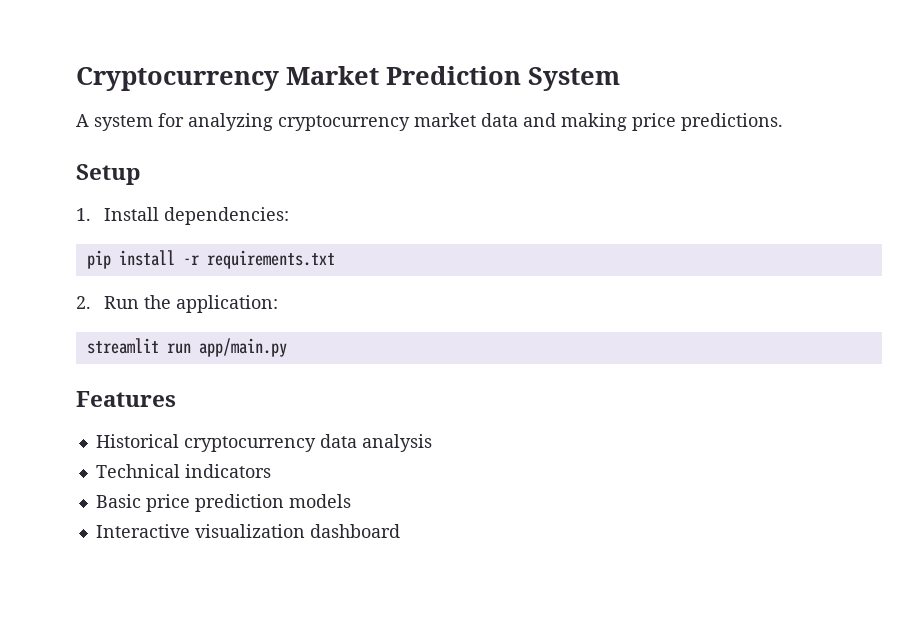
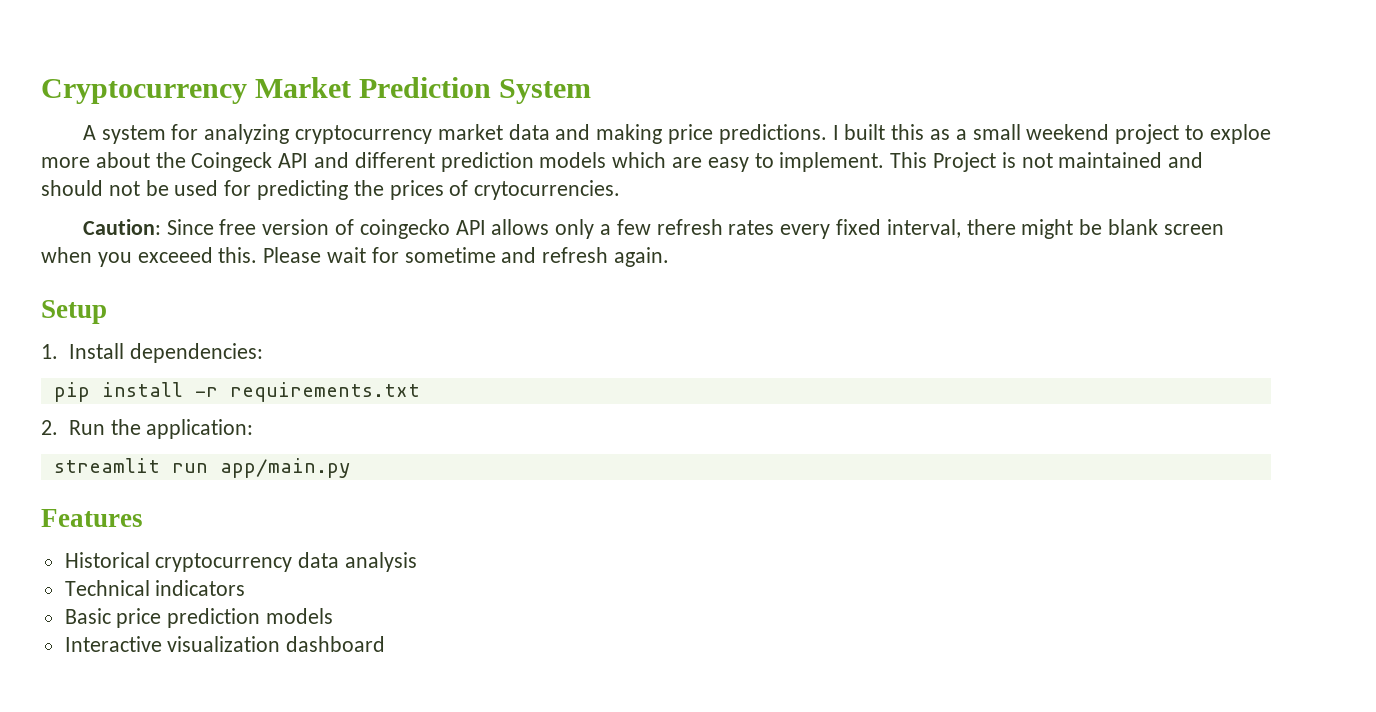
+ I built this as a small weekend project to exploe more about the Coingeck API and different prediction models which are easy to implement. This Project is not maintained and should not be used for predicting the prices of crytocurrencies.
+ Caution: Since free version of coingecko API allows only a few refresh rates every fixed interval, there might be blank screen when you exceeed this. Please wait for sometime and refresh again.

